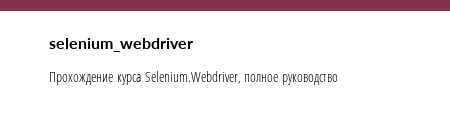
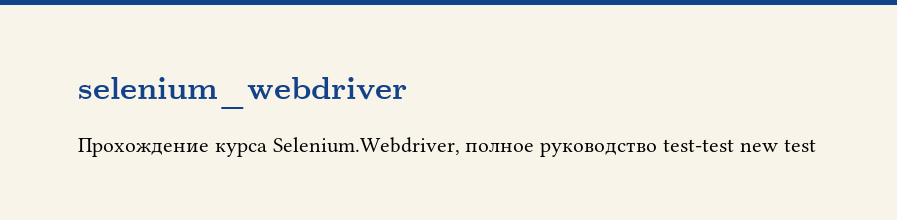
- Прохождение курса Selenium.Webdriver, полное руководство
+ Прохождение курса Selenium.Webdriver, полное руководство test-test new test

